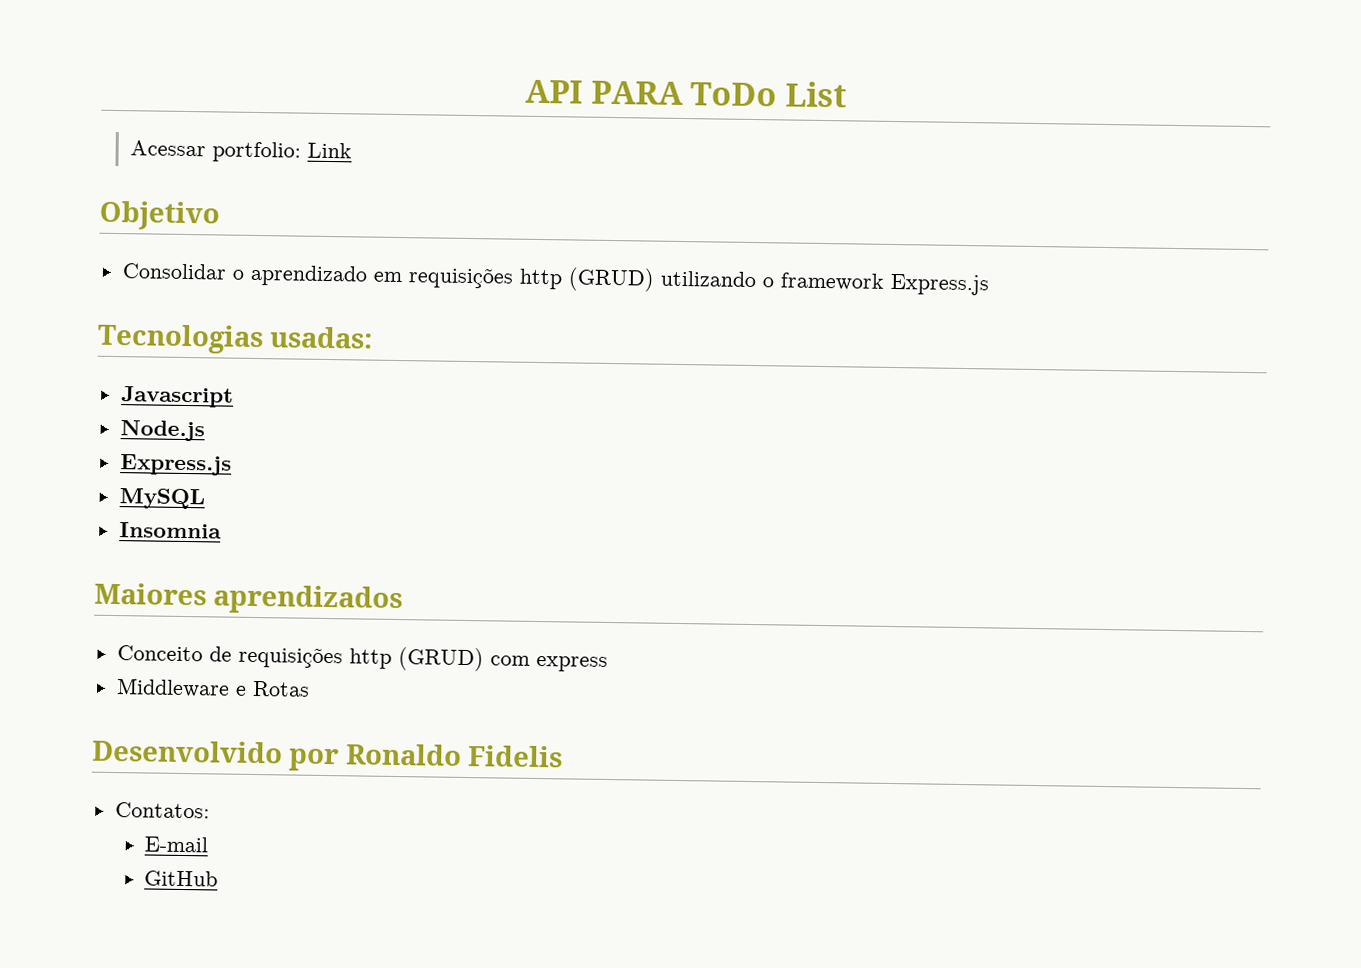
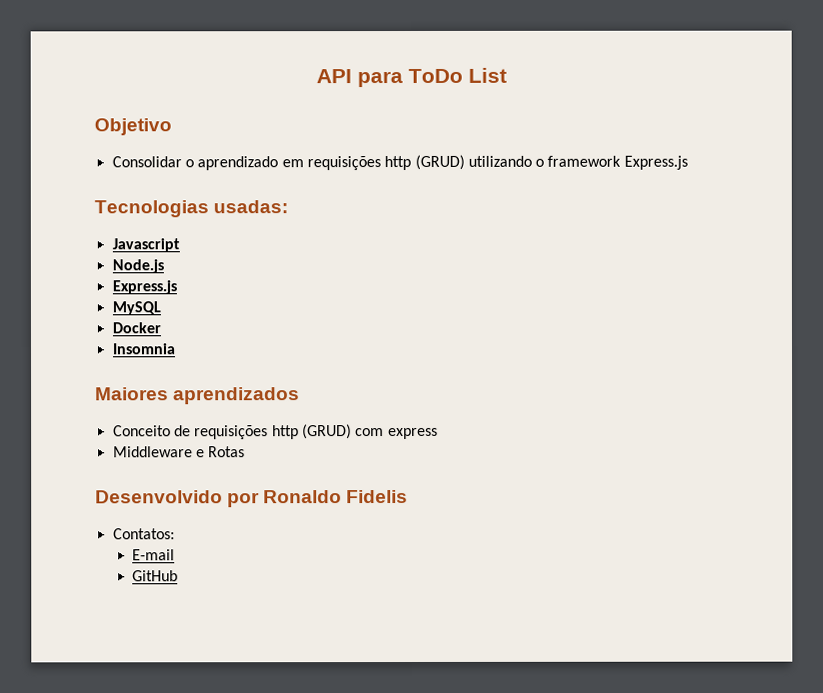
- API PARA ToDo List
+ API para ToDo List
- Acessar portfolio: Link
+ Docker

